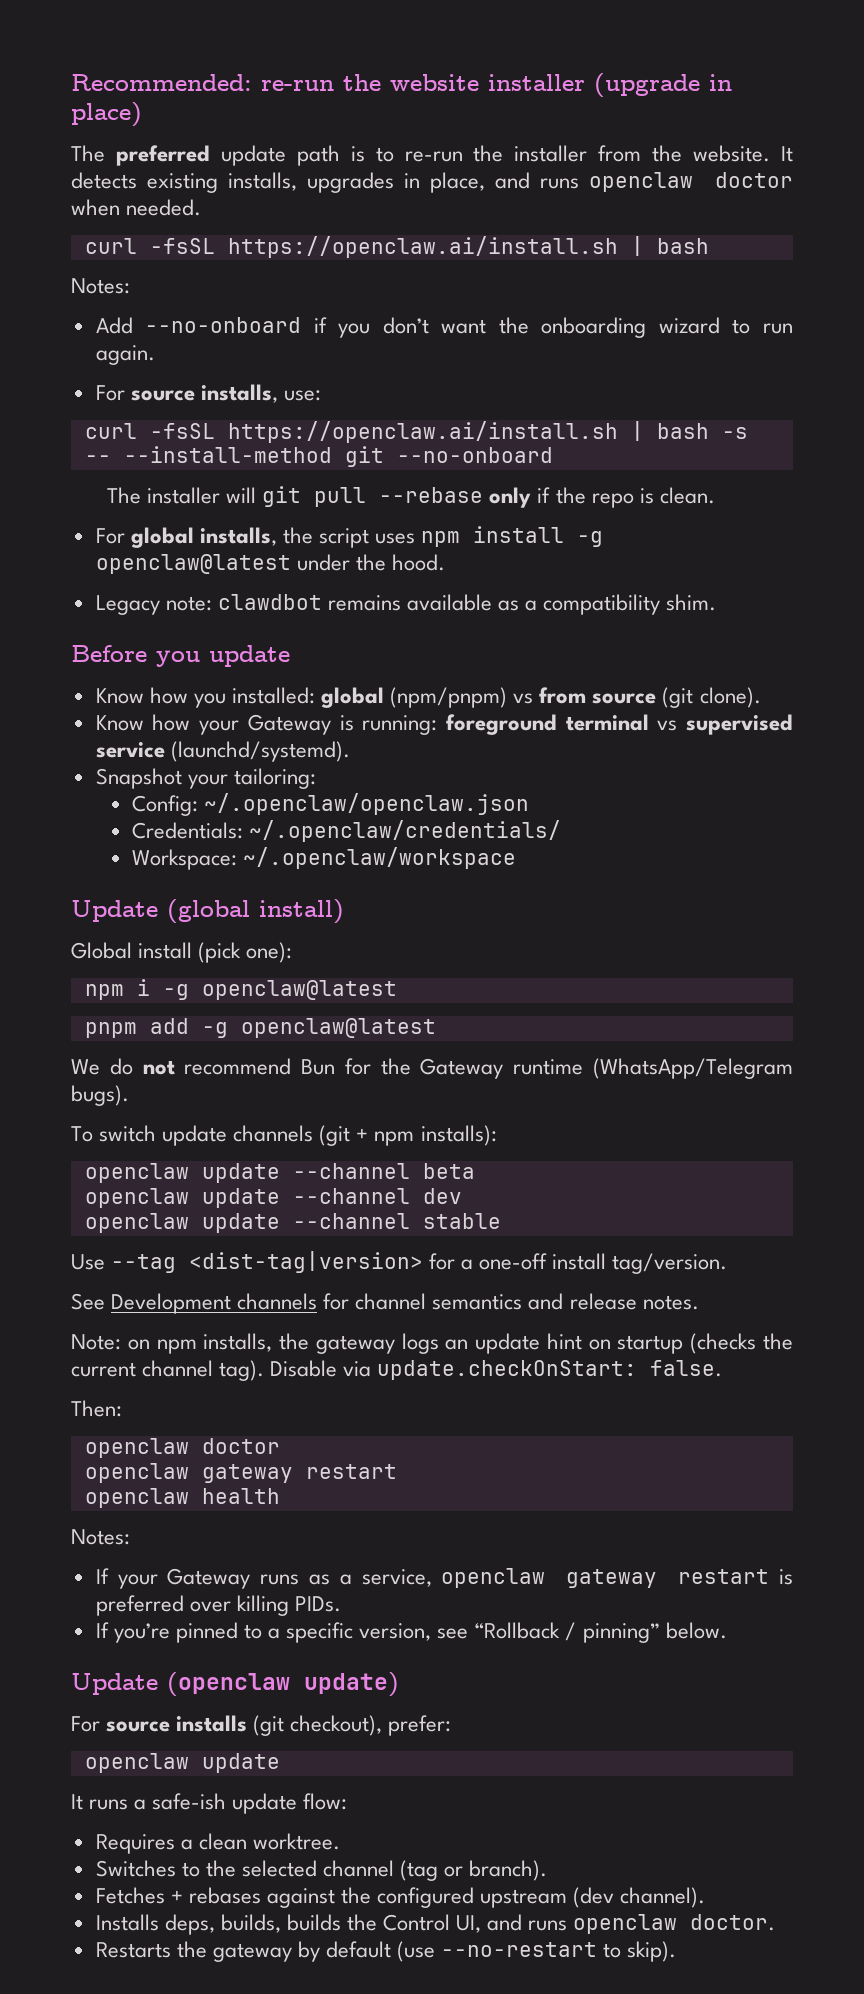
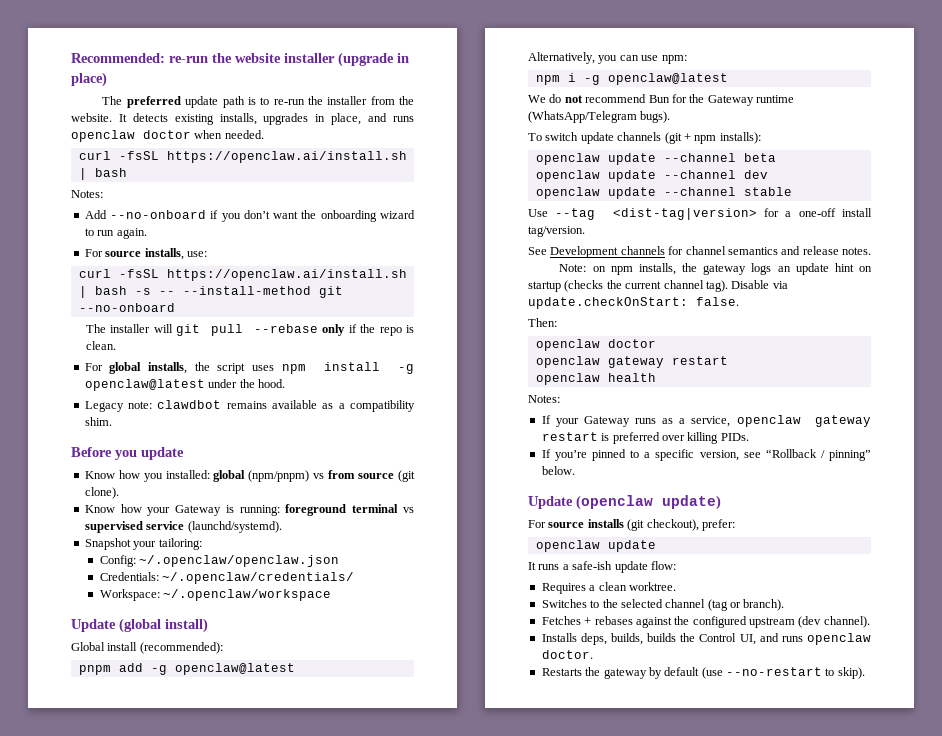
- Global install (pick one):
+ Global install (recommended):
+ pnpm add -g openclaw@latest
+ Alternatively, you can use npm:
- pnpm add -g openclaw@latest

